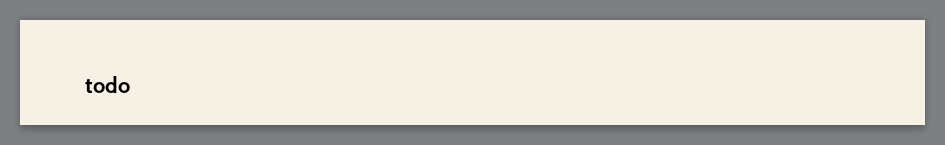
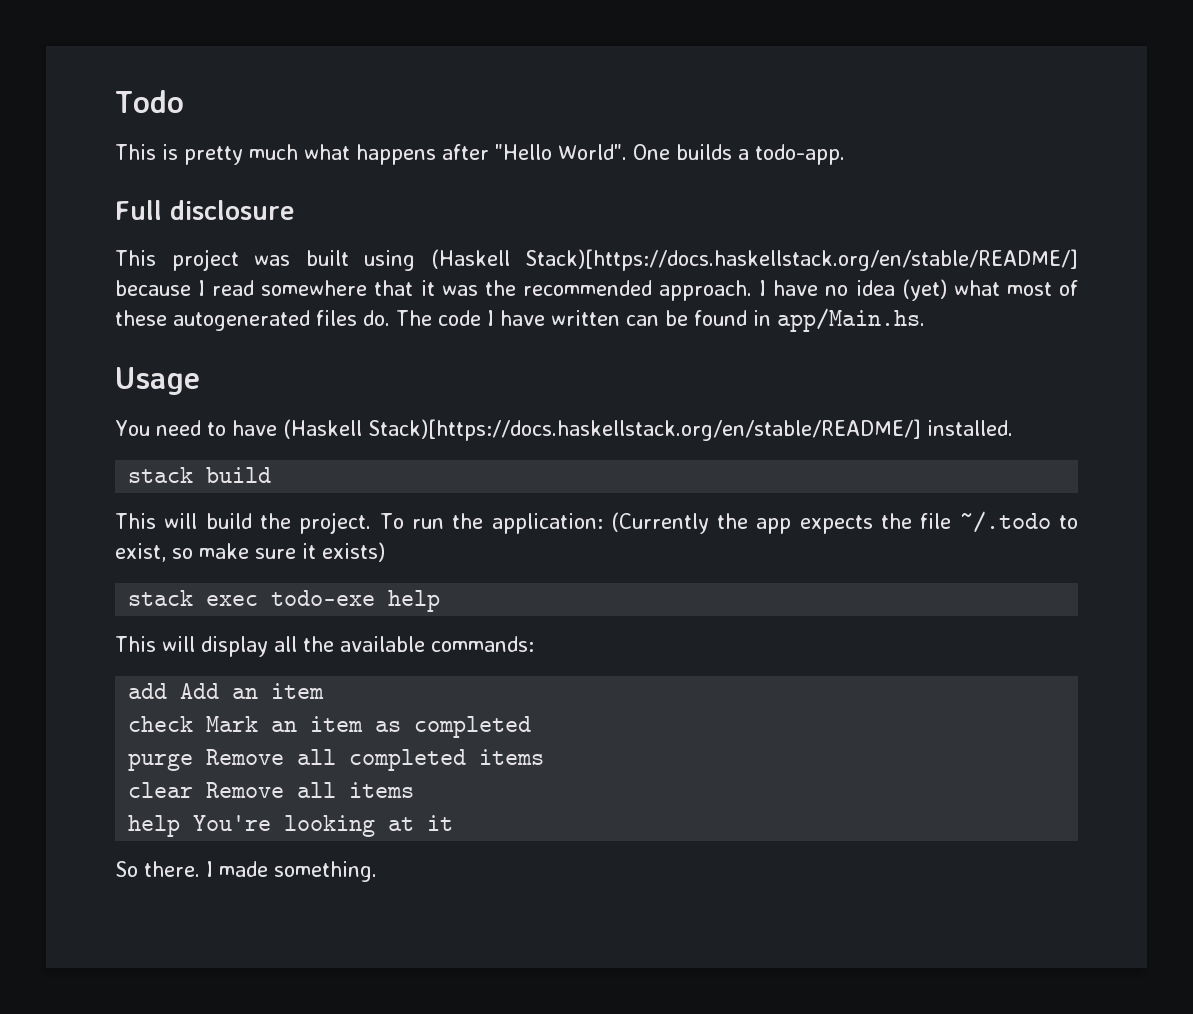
- todo
+ Todo
+ This is pretty much what happens after "Hello World". One builds a todo-app.
+ Full disclosure
+ This project was built using (Haskell Stack)[https://docs.haskellstack.org/en/stable/README/] because I read somewhere that it was the recommended approach. I have no idea (yet) what most of these autogenerated files do. The code I have written can be found in app/Main.hs.
+ Usage
+ You need to have (Haskell Stack)[https://docs.haskellstack.org/en/stable/README/] installed.
+ stack build
+ This will build the project. To run the application: (Currently the app expects the file ~/.todo to exist, so make sure it exists)
+ stack exec todo-exe help
+ This will display all the available commands:
+ add Add an item
+ check Mark an item as completed
+ purge Remove all completed items
+ clear Remove all items
+ help You're looking at it
+ So there. I made something.

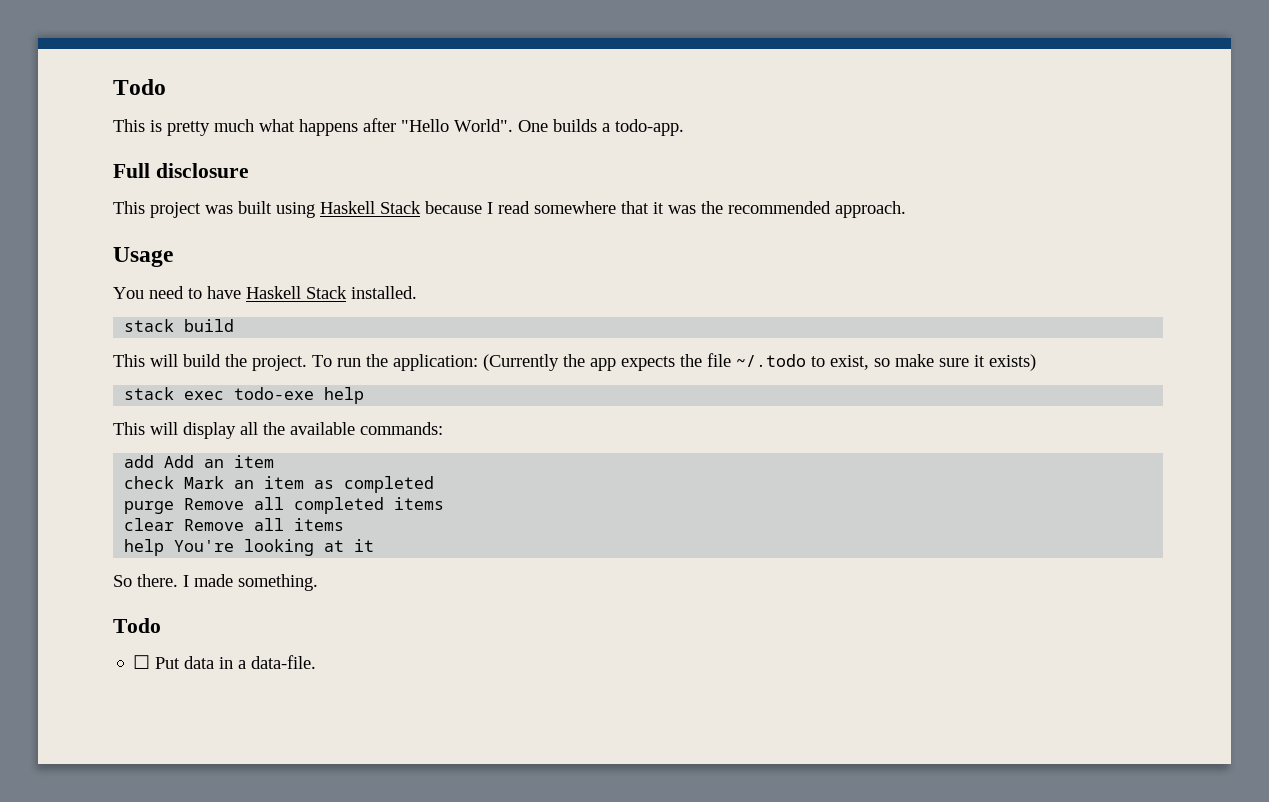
- This project was built using (Haskell Stack)[https://docs.haskellstack.org/en/stable/README/] because I read somewhere that it was the recommended approach. I have no idea (yet) what most of these autogenerated files do. The code I have written can be found in app/Main.hs.
+ This project was built using Haskell Stack because I read somewhere that it was the recommended approach.
- You need to have (Haskell Stack)[https://docs.haskellstack.org/en/stable/README/] installed.
+ You need to have Haskell Stack installed.
  I made something.
+ Todo
+ ☐ Put data in a data-file.

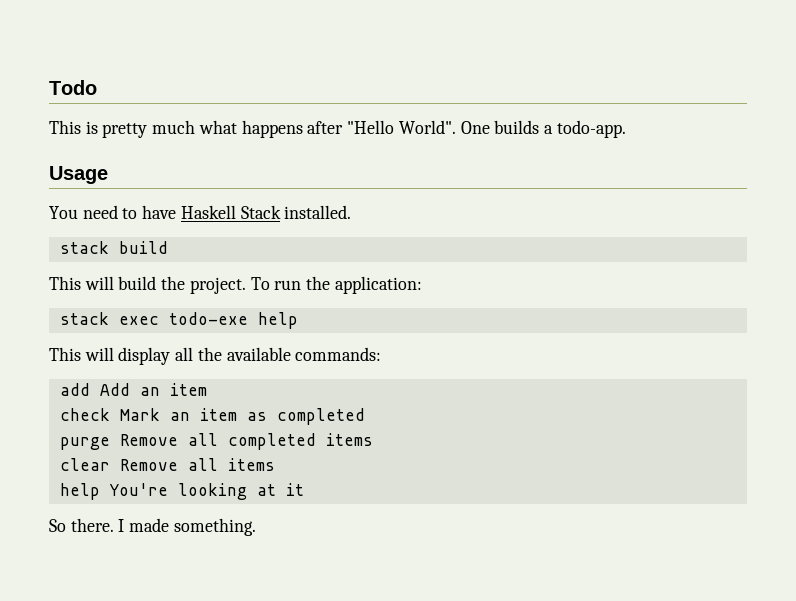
- Full disclosure
- This project was built using Haskell Stack because I read somewhere that it was the recommended approach.
- To run the application: (Currently the app expects the file ~/.todo to exist, so make sure it exists)
+ To run the application:
  I made something.
- Todo
- ☐ Put data in a data-file.

